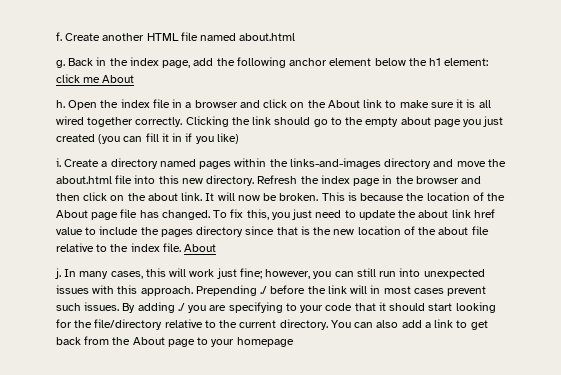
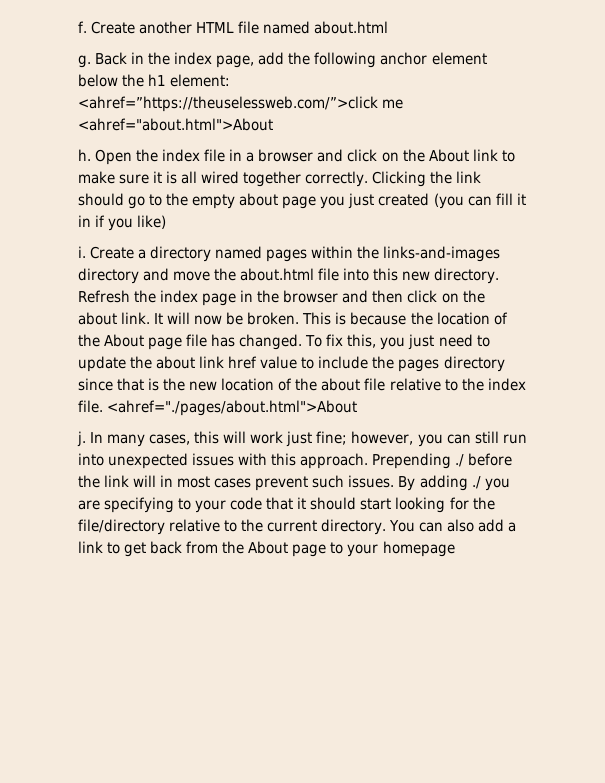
- Back in the index page, add the following anchor element below the h1 element: click me About
+ Back in the index page, add the following anchor element below the h1 element: <ahref=”https://theuselessweb.com/”>click me <ahref="about.html">About
- To fix this, you just need to update the about link href value to include the pages directory since that is the new location of the about file relative to the index file. About
+ To fix this, you just need to update the about link href value to include the pages directory since that is the new location of the about file relative to the index file. <ahref="./pages/about.html">About

